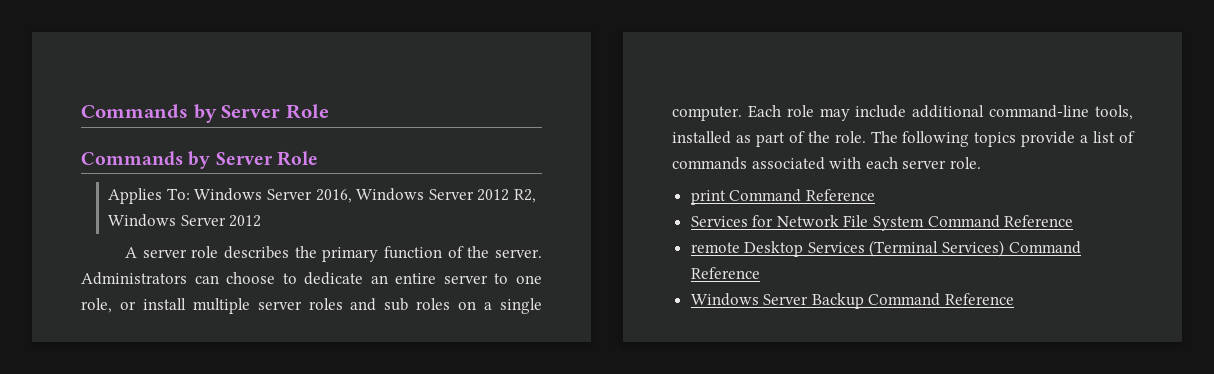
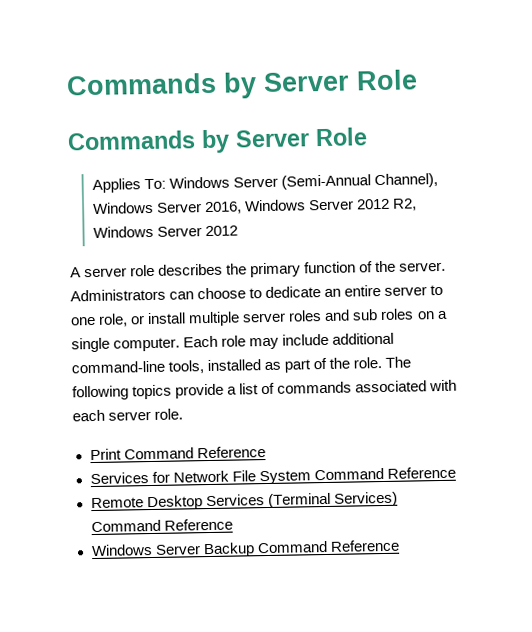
- Applies To: Windows Server 2016, Windows Server 2012 R2, Windows Server 2012
+ Applies To: Windows Server (Semi-Annual Channel), Windows Server 2016, Windows Server 2012 R2, Windows Server 2012
- print Command Reference
+ Print Command Reference
- remote Desktop Services (Terminal Services) Command Reference
+ Remote Desktop Services (Terminal Services) Command Reference

